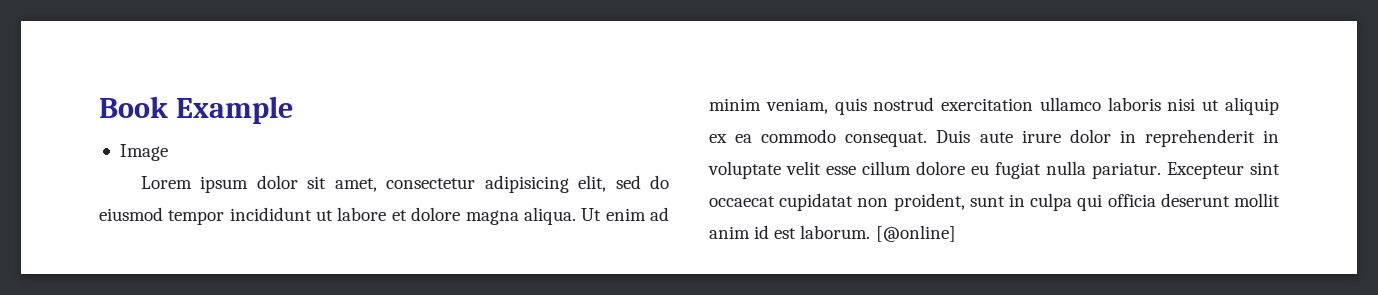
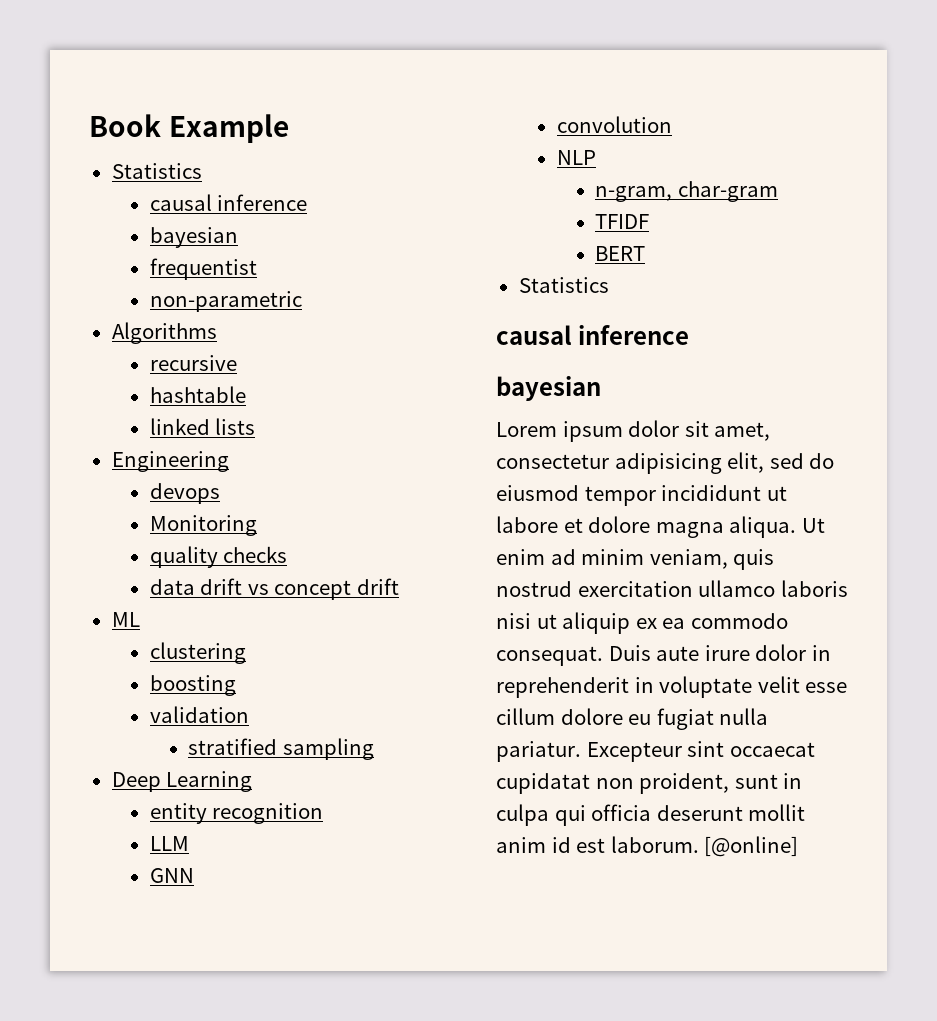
  Book Example
- Image
+ Statistics
+ causal inference
+ bayesian
+ frequentist
+ non-parametric
+ Algorithms
+ recursive
+ hashtable
+ linked lists
+ Engineering
+ devops
+ Monitoring
+ quality checks
+ data drift vs concept drift
+ ML
+ clustering
+ boosting
+ validation
+ stratified sampling
+ Deep Learning
+ entity recognition
+ LLM
+ GNN
+ convolution
+ NLP
+ n-gram, char-gram
+ TFIDF
+ BERT
+ Statistics
+ causal inference
+ bayesian

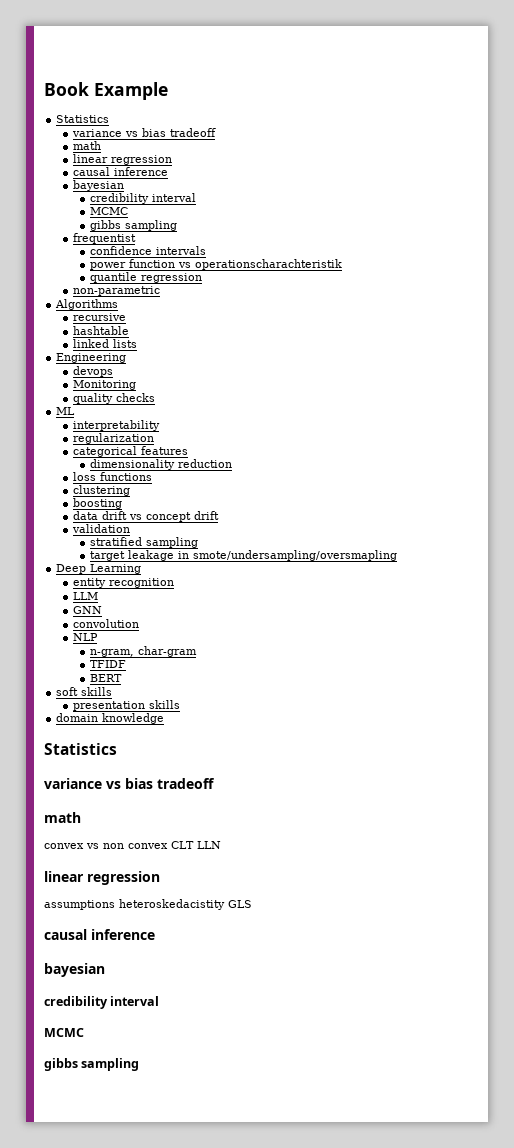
  Book Example
  Statistics
+ variance vs bias tradeoff
+ math
+ linear regression
  causal inference
  bayesian
+ credibility interval
+ MCMC
+ gibbs sampling
  frequentist
+ confidence intervals
+ power function vs operationscharachteristik
+ quantile regression
+ ML
+ interpretability
+ regularization
+ categorical features
+ dimensionality reduction
+ loss functions
+ clustering
+ boosting
- ML
- clustering
- boosting
+ target leakage in smote/undersampling/oversmapling
  BERT
+ soft skills
+ presentation skills
+ domain knowledge
  Statistics
+ variance vs bias tradeoff
+ math
+ convex vs non convex CLT LLN
+ linear regression
+ assumptions heteroskedacistity GLS
  causal inference
  bayesian
- Lorem ipsum dolor sit amet, consectetur adipisicing elit, sed do eiusmod tempor incididunt ut labore et dolore magna aliqua. Ut enim ad minim veniam, quis nostrud exercitation ullamco laboris nisi ut aliquip ex ea commodo consequat. Duis aute irure dolor in reprehenderit in voluptate velit esse cillum dolore eu fugiat nulla pariatur. Excepteur sint occaecat cupidatat non proident, sunt in culpa qui officia deserunt mollit anim id est laborum. [@online]
+ credibility interval
+ MCMC
+ gibbs sampling

